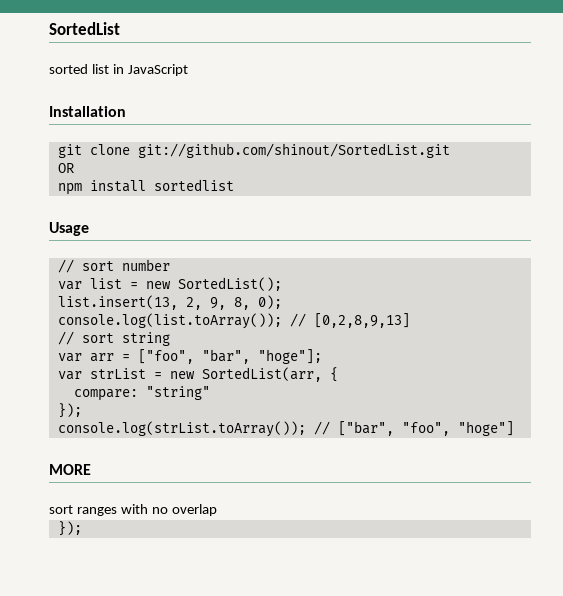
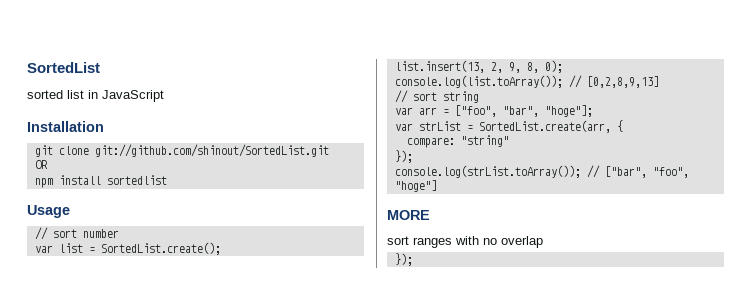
- var list = new SortedList();
+ var list = SortedList.create();
- var strList = new SortedList(arr, {
+ var strList = SortedList.create(arr, {

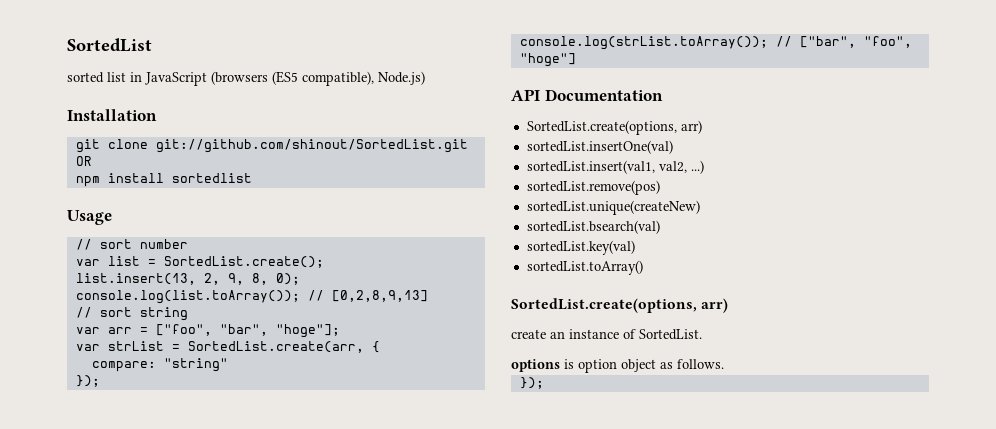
- sorted list in JavaScript
+ sorted list in JavaScript (browsers (ES5 compatible), Node.js)
- MORE
- sort ranges with no overlap
+ API Documentation
+ SortedList.create(options, arr)
+ sortedList.insertOne(val)
+ sortedList.insert(val1, val2, ...)
+ sortedList.remove(pos)
+ sortedList.unique(createNew)
+ sortedList.bsearch(val)
+ sortedList.key(val)
+ sortedList.toArray()
+ SortedList.create(options, arr)
+ create an instance of SortedList.
+ options is option object as follows.

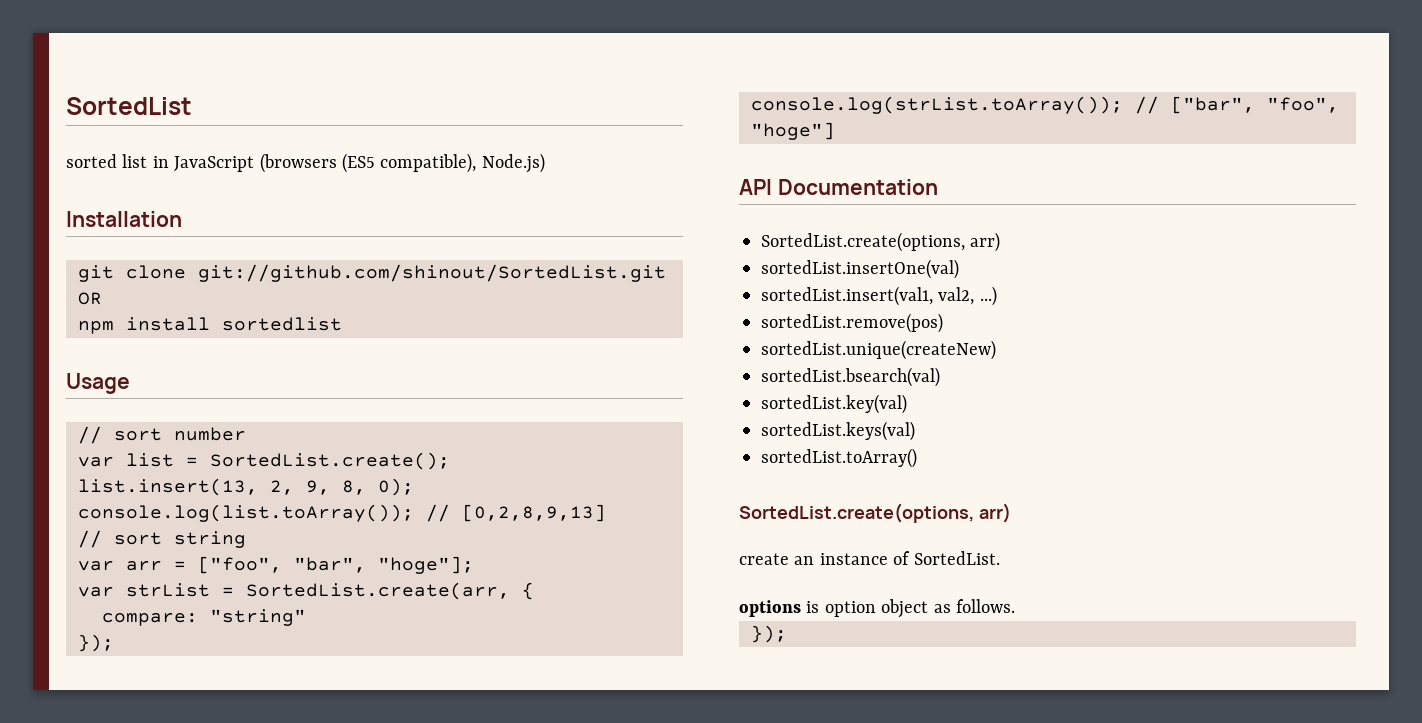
+ sortedList.keys(val)

